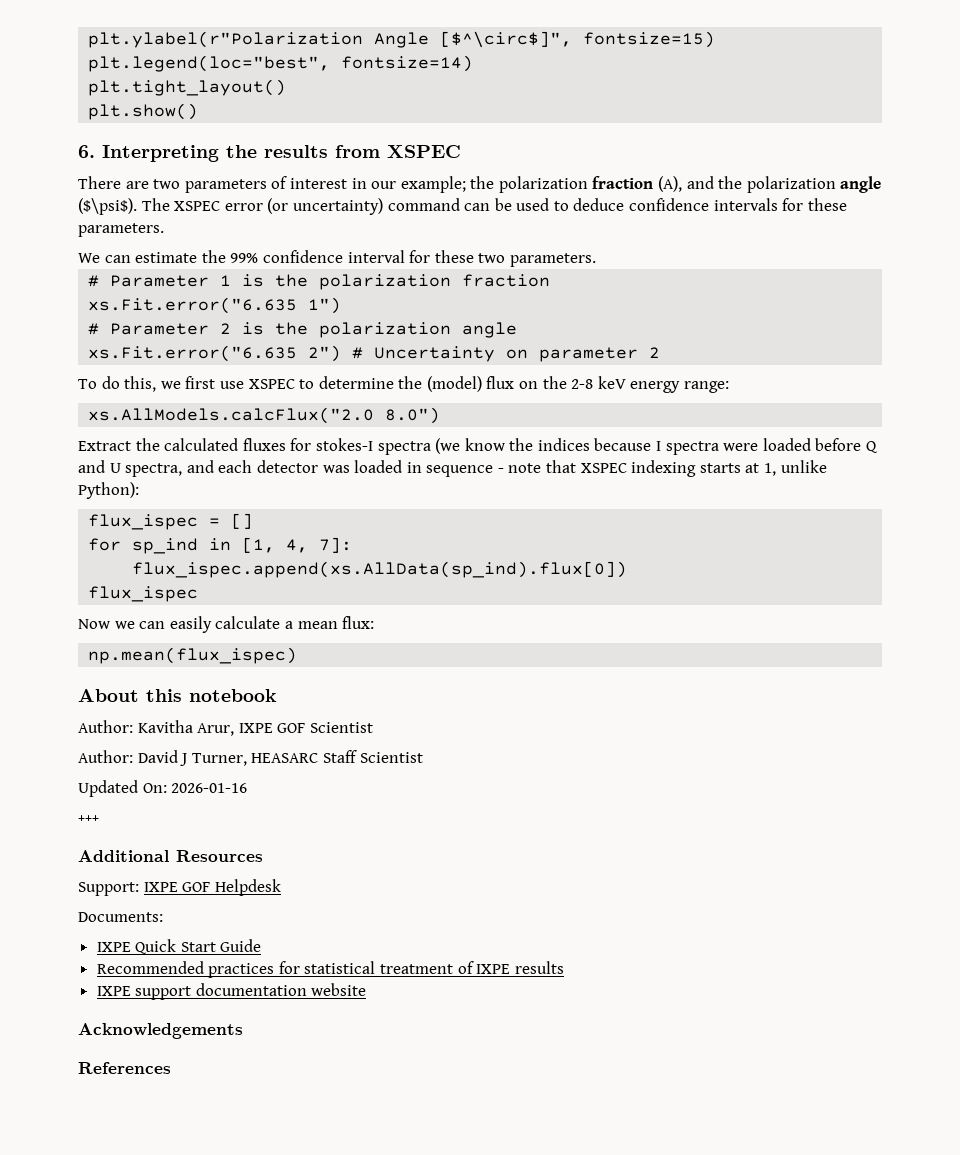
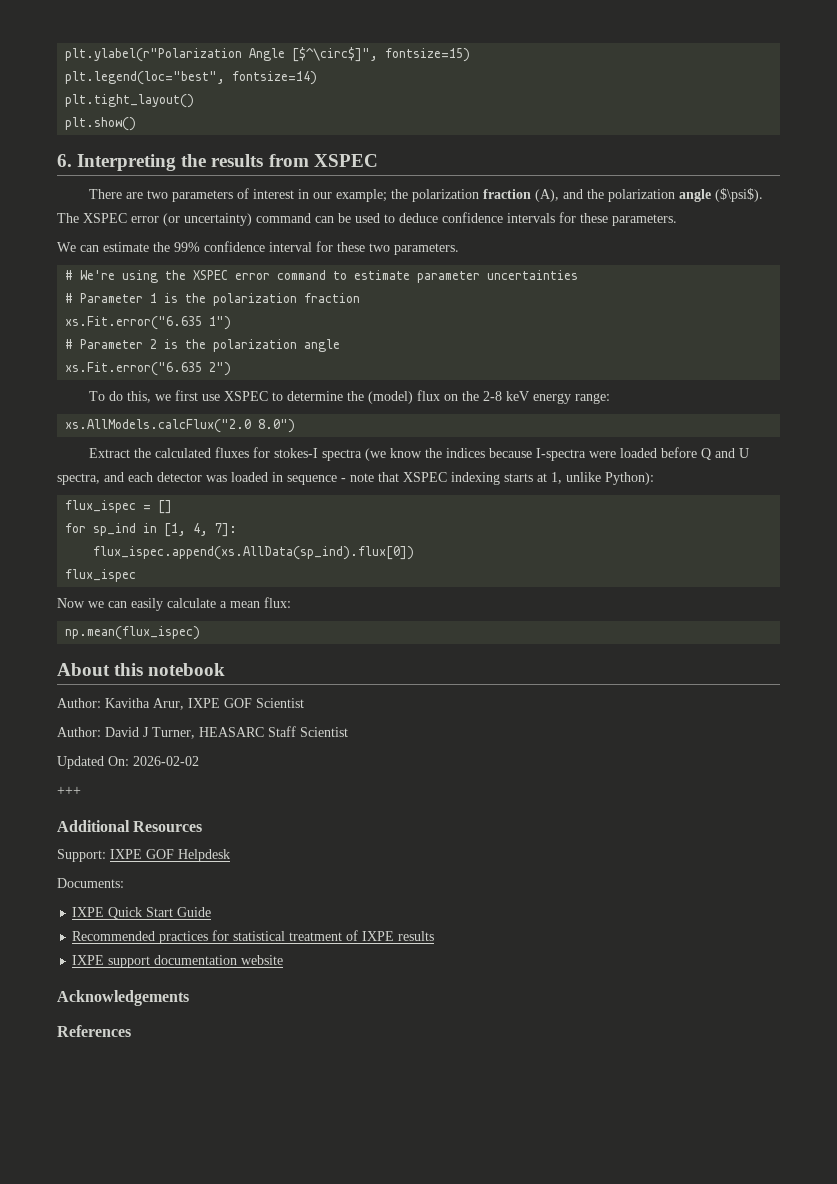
+ # We're using the XSPEC error command to estimate parameter uncertainties
- xs.Fit.error("6.635 2") # Uncertainty on parameter 2
+ xs.Fit.error("6.635 2")
- Extract the calculated fluxes for stokes-I spectra (we know the indices because I spectra were loaded before Q and U spectra, and each detector was loaded in sequence - note that XSPEC indexing starts at 1, unlike Python):
+ Extract the calculated fluxes for stokes-I spectra (we know the indices because I-spectra were loaded before Q and U spectra, and each detector was loaded in sequence - note that XSPEC indexing starts at 1, unlike Python):
- Updated On: 2026-01-16
+ Updated On: 2026-02-02

